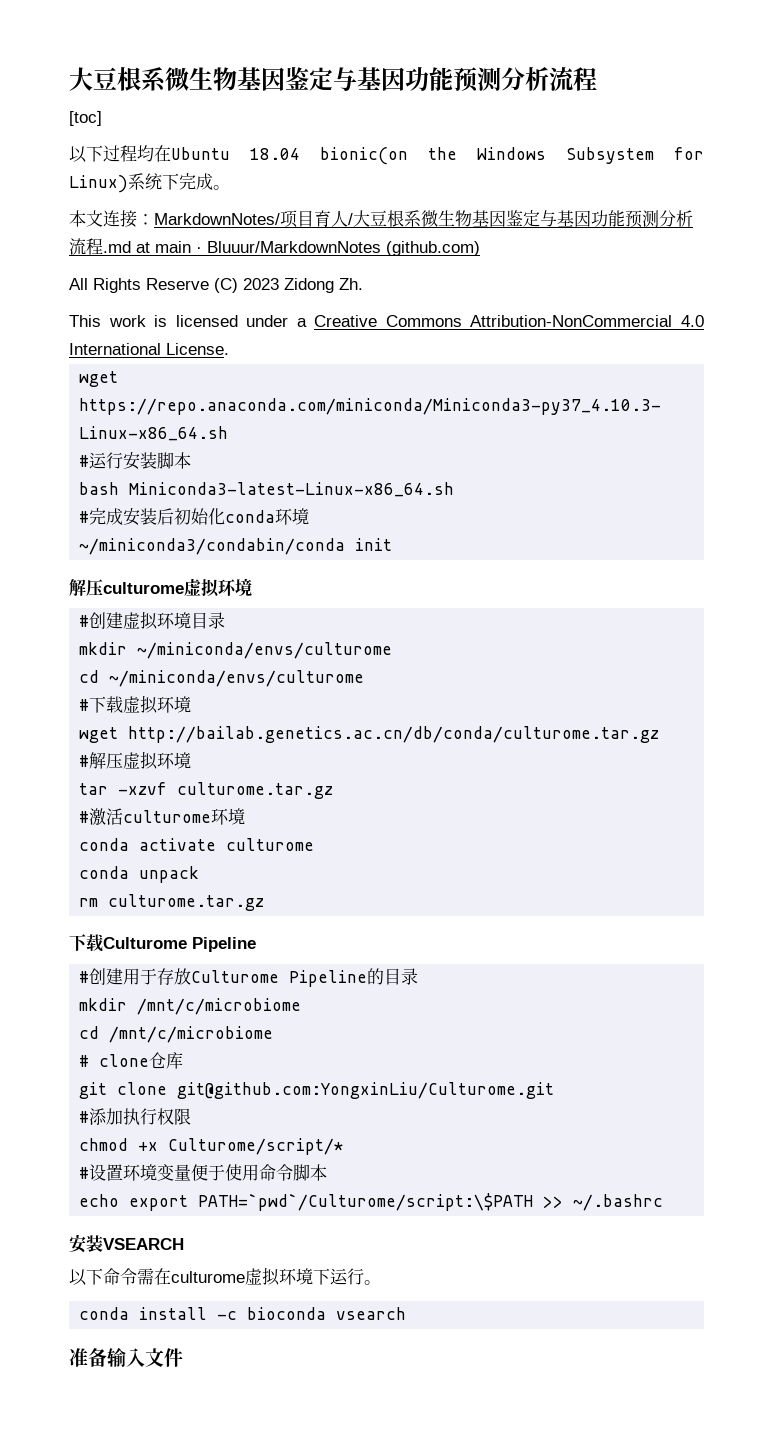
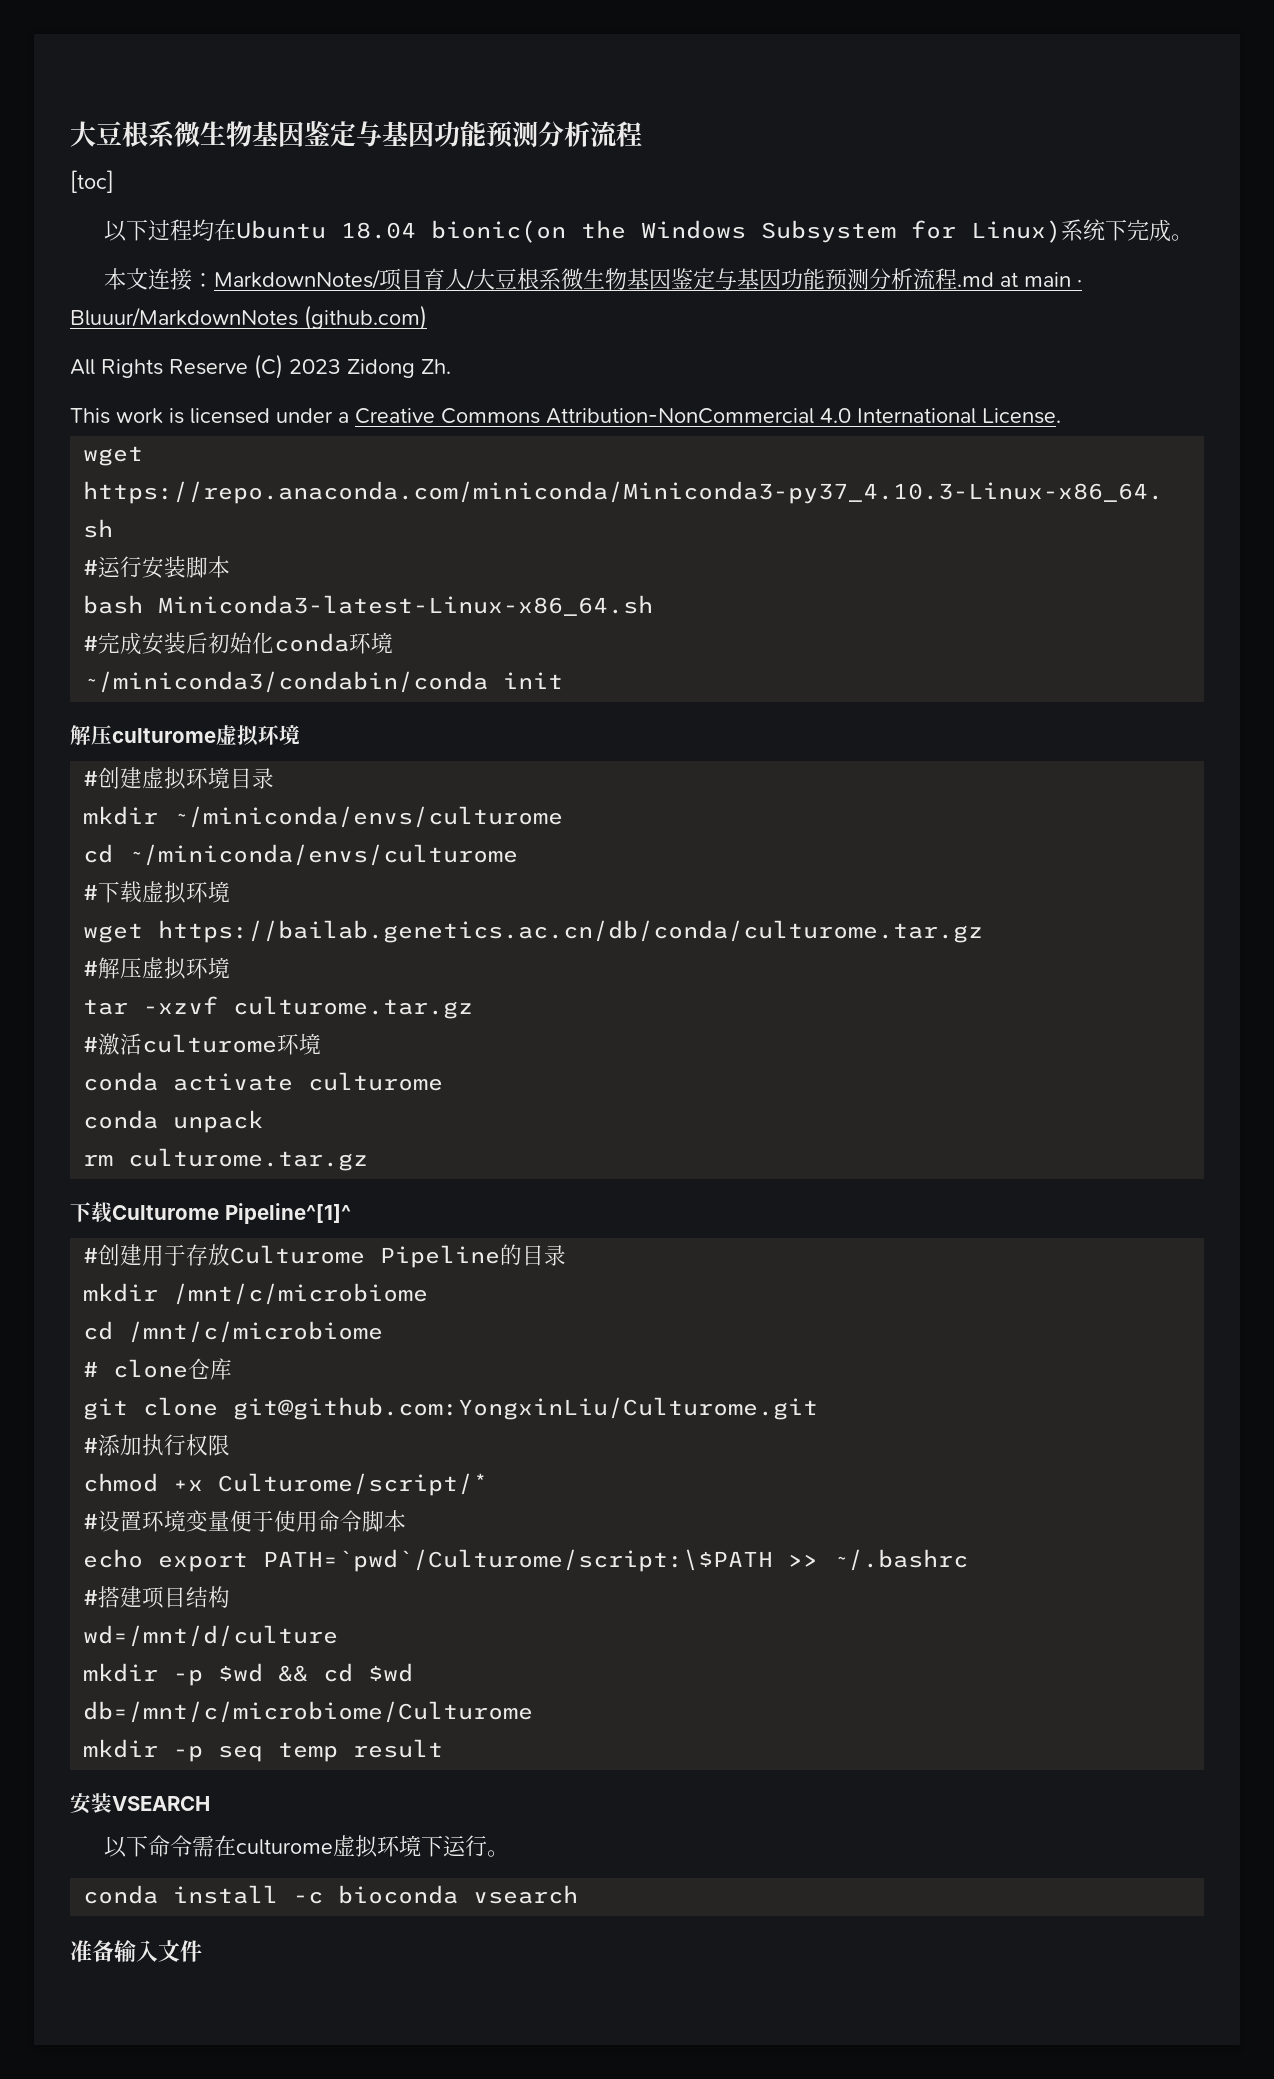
- wget http://bailab.genetics.ac.cn/db/conda/culturome.tar.gz
+ wget https://bailab.genetics.ac.cn/db/conda/culturome.tar.gz
- 下载Culturome Pipeline
+ 下载Culturome Pipeline^[1]^
+ #搭建项目结构
+ wd=/mnt/d/culture
+ mkdir -p $wd && cd $wd
+ db=/mnt/c/microbiome/Culturome
+ mkdir -p seq temp result

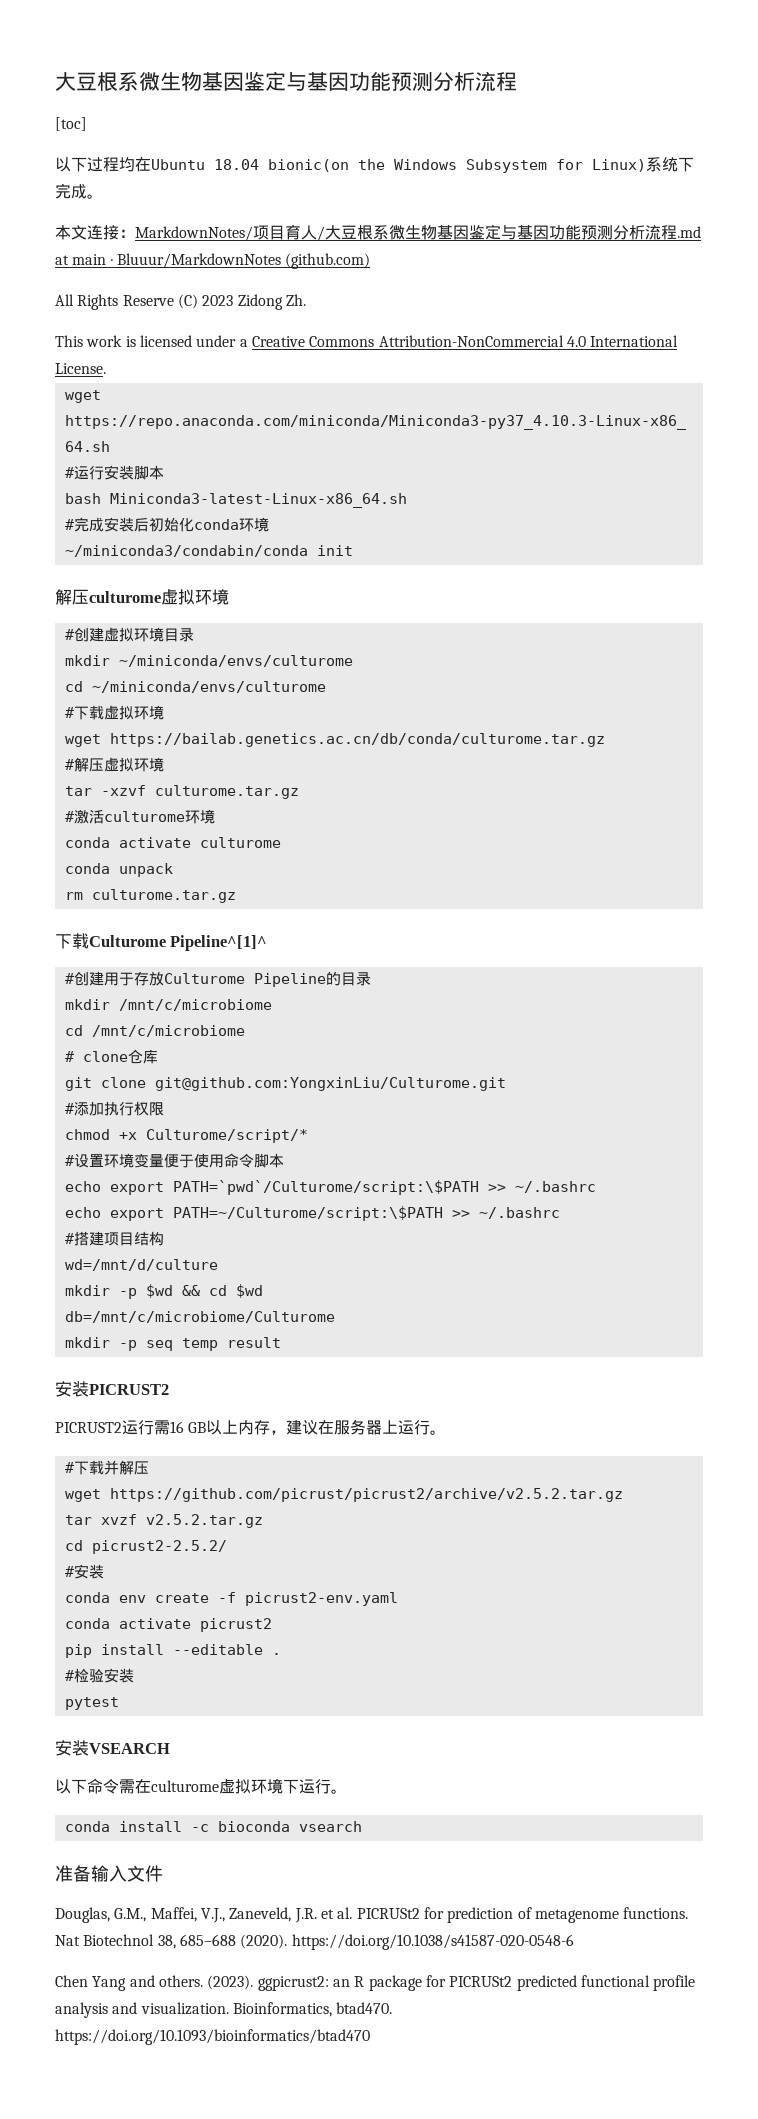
+ echo export PATH=~/Culturome/script:\$PATH >> ~/.bashrc
+ 安装PICRUST2
+ PICRUST2运行需16 GB以上内存，建议在服务器上运行。
+ #下载并解压
+ wget https://github.com/picrust/picrust2/archive/v2.5.2.tar.gz
+ tar xvzf v2.5.2.tar.gz
+ cd picrust2-2.5.2/
+ #安装
+ conda env create -f picrust2-env.yaml
+ conda activate picrust2
+ pip install --editable .
+ #检验安装
+ pytest
+ Douglas, G.M., Maffei, V.J., Zaneveld, J.R. et al. PICRUSt2 for prediction of metagenome functions. Nat Biotechnol 38, 685–688 (2020). https://doi.org/10.1038/s41587-020-0548-6
+ Chen Yang and others. (2023). ggpicrust2: an R package for PICRUSt2 predicted functional profile analysis and visualization. Bioinformatics, btad470. https://doi.org/10.1093/bioinformatics/btad470

